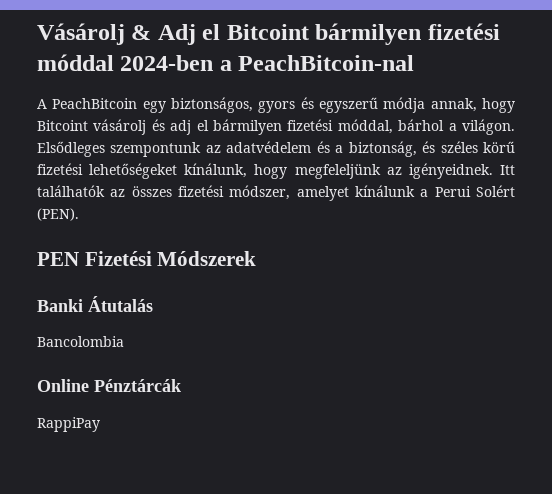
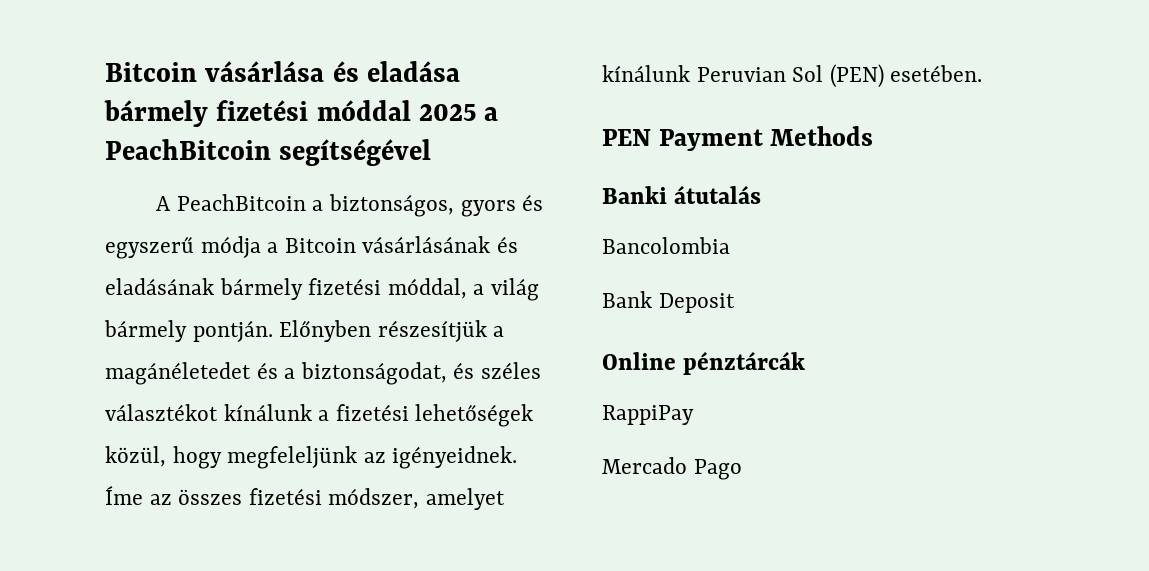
- Vásárolj & Adj el Bitcoint bármilyen fizetési móddal 2024-ben a PeachBitcoin-nal
+ Bitcoin vásárlása és eladása bármely fizetési móddal 2025 a PeachBitcoin segítségével
- A PeachBitcoin egy biztonságos, gyors és egyszerű módja annak, hogy Bitcoint vásárolj és adj el bármilyen fizetési móddal, bárhol a világon. Elsődleges szempontunk az adatvédelem és a biztonság, és széles körű fizetési lehetőségeket kínálunk, hogy megfeleljünk az igényeidnek.
+ A PeachBitcoin a biztonságos, gyors és egyszerű módja a Bitcoin vásárlásának és eladásának bármely fizetési móddal, a világ bármely pontján. Előnyben részesítjük a magánéletedet és a biztonságodat, és széles választékot kínálunk a fizetési lehetőségek közül, hogy megfeleljünk az igényeidnek.
- Itt találhatók az összes fizetési módszer, amelyet kínálunk a Perui Solért (PEN).
+ Íme az összes fizetési módszer, amelyet kínálunk Peruvian Sol (PEN) esetében.
- PEN Fizetési Módszerek
+ PEN Payment Methods
- Banki Átutalás
+ Banki átutalás
+ Bank Deposit
- Online Pénztárcák
+ Online pénztárcák
+ Mercado Pago

